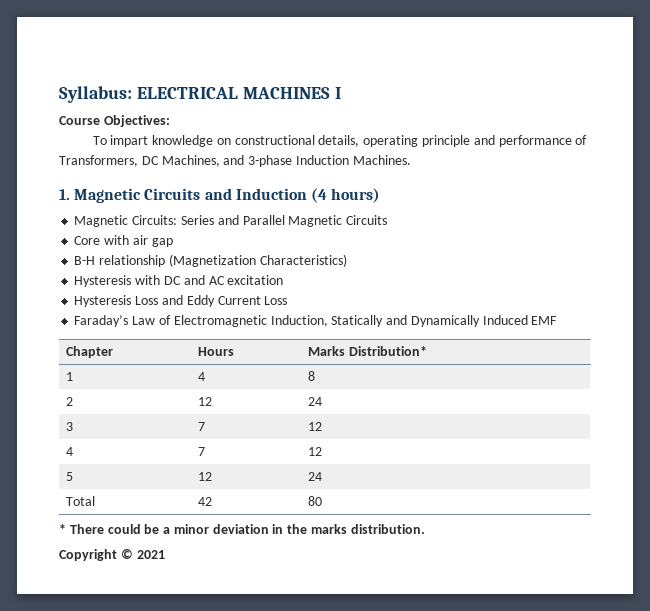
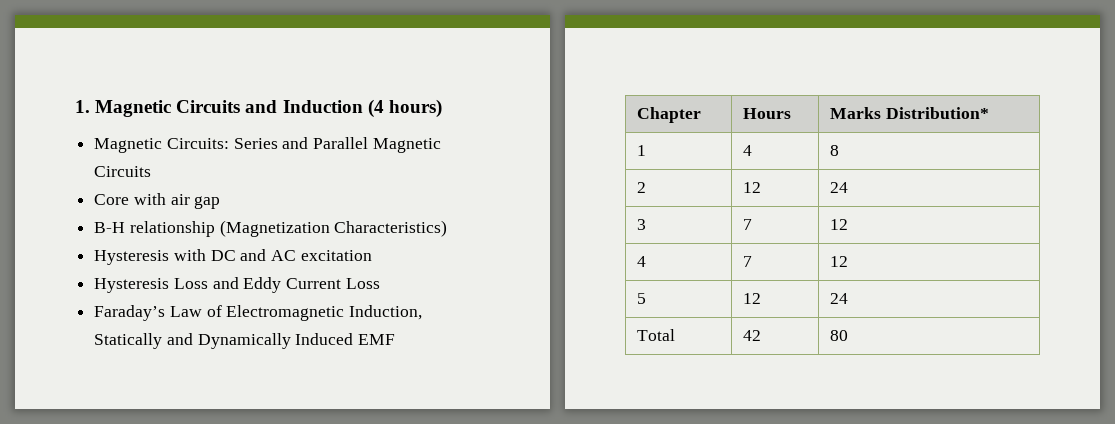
- Syllabus: ELECTRICAL MACHINES I
- Course Objectives:
- To impart knowledge on constructional details, operating principle and performance of Transformers, DC Machines, and 3-phase Induction Machines.
- * There could be a minor deviation in the marks distribution.
- Copyright © 2021

